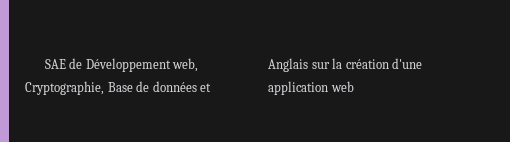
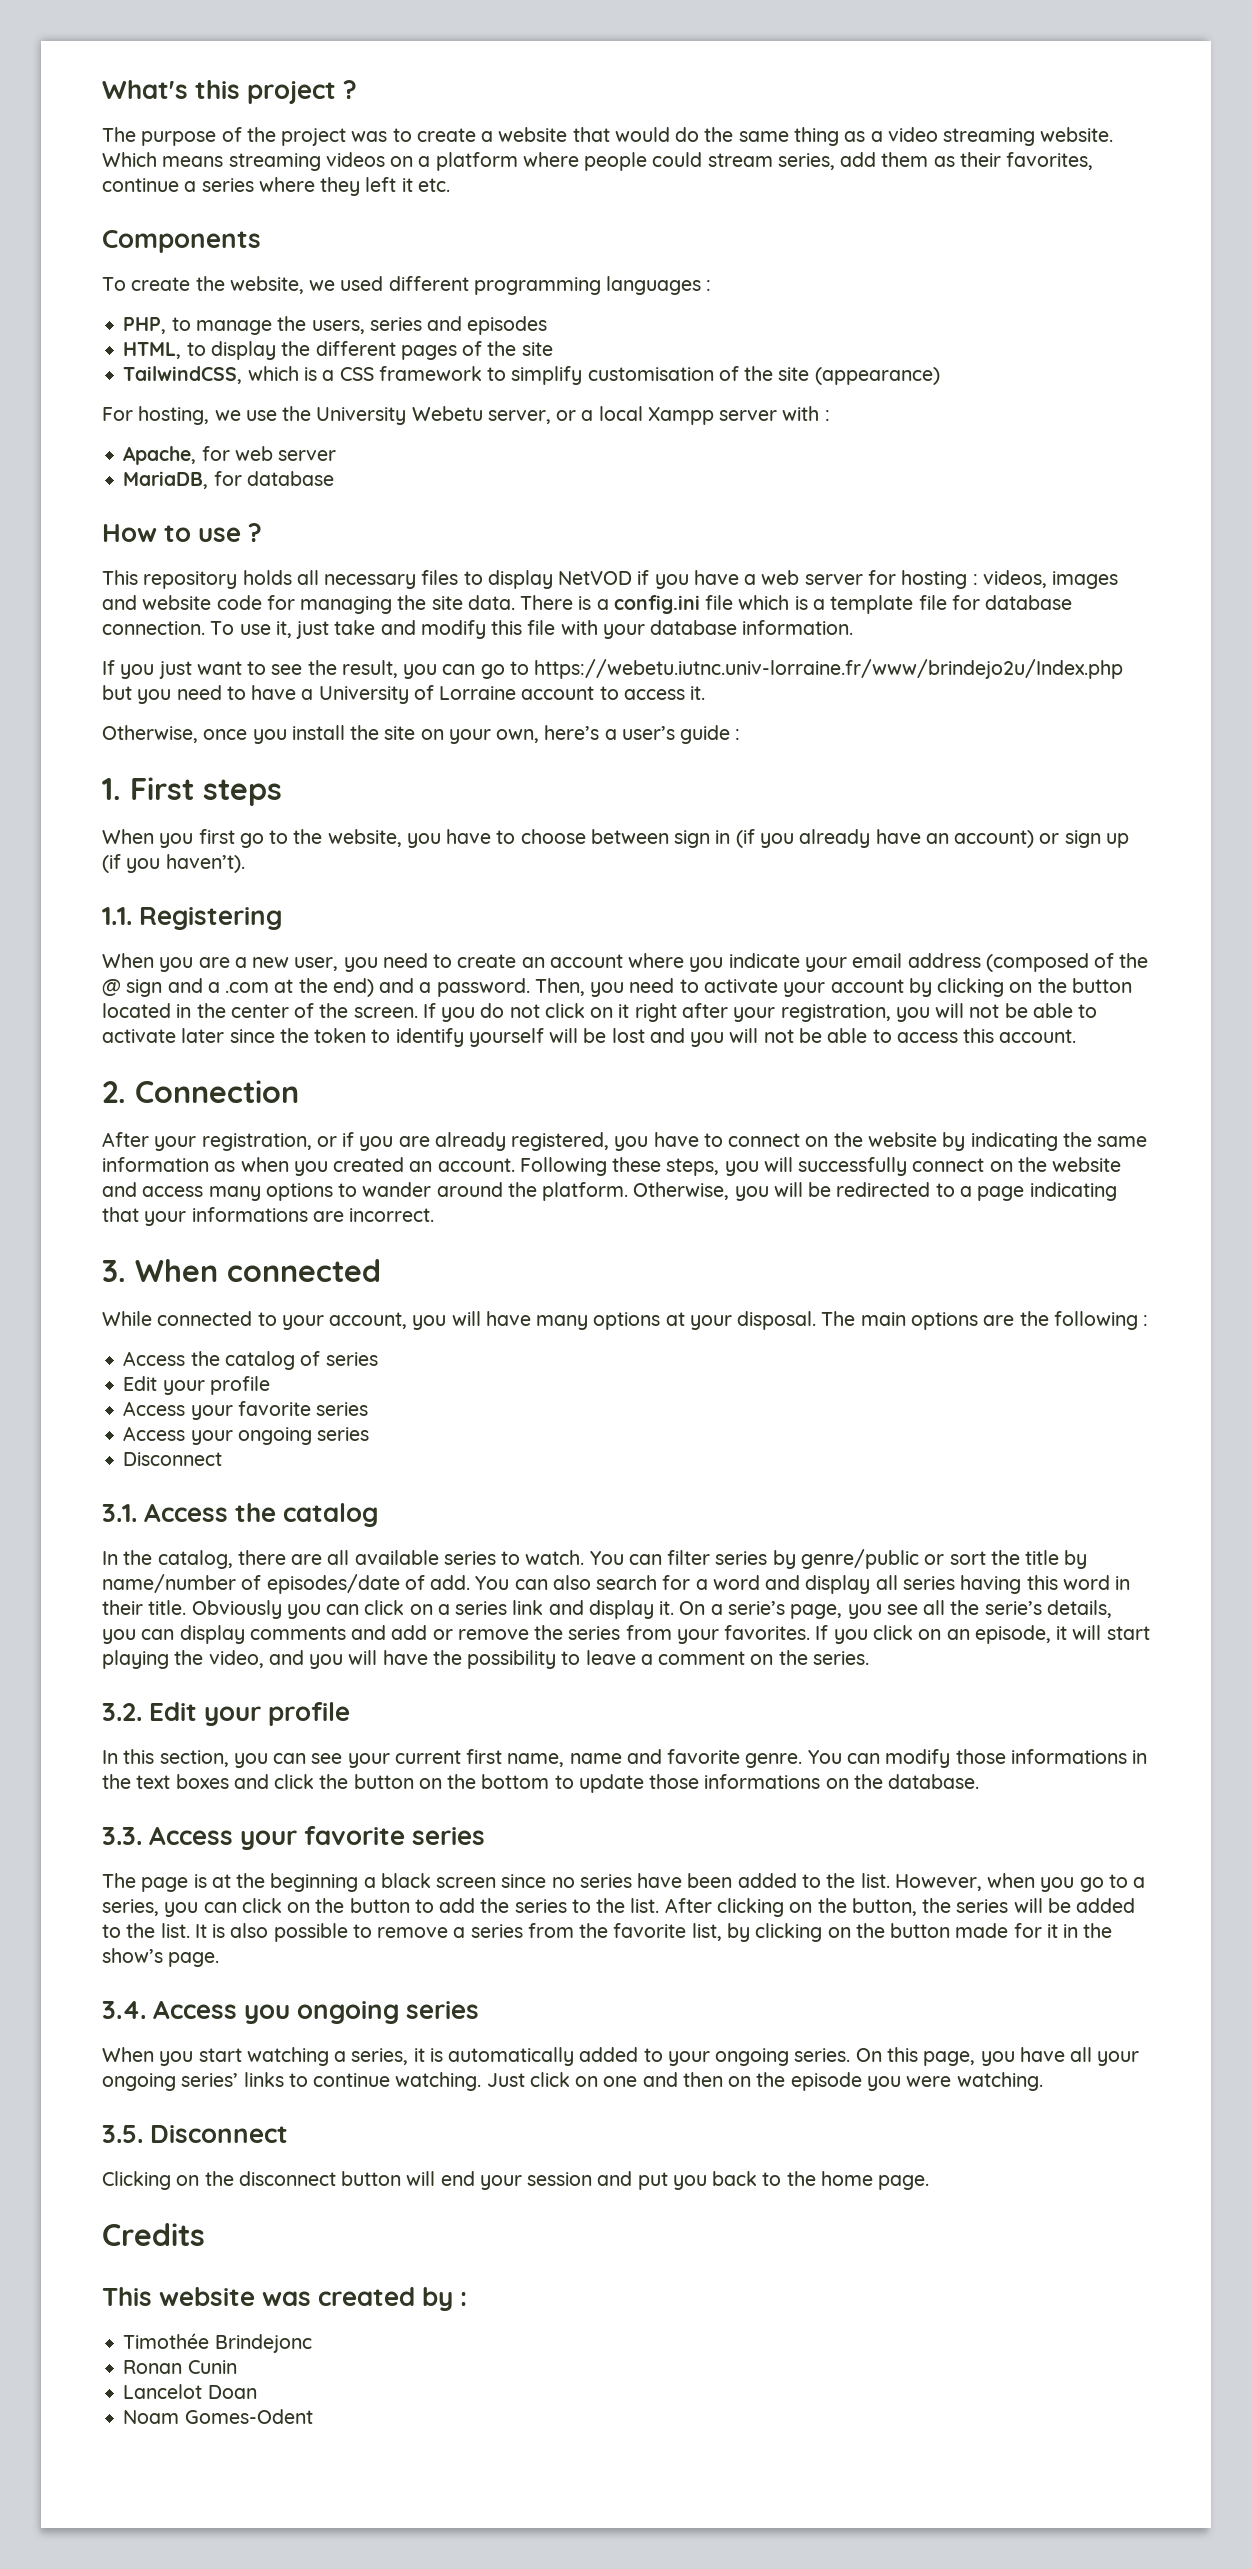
- SAE de Développement web, Cryptographie, Base de données et Anglais sur la création d'une application web
+ What's this project ?
+ The purpose of the project was to create a website that would do the same thing as a video streaming website. Which means streaming videos on a platform where people could stream series, add them as their favorites, continue a series where they left it etc.
+ Components
+ To create the website, we used different programming languages :
+ PHP, to manage the users, series and episodes
+ HTML, to display the different pages of the site
+ TailwindCSS, which is a CSS framework to simplify customisation of the site (appearance)
+ For hosting, we use the University Webetu server, or a local Xampp server with :
+ Apache, for web server
+ MariaDB, for database
+ How to use ?
+ This repository holds all necessary files to display NetVOD if you have a web server for hosting : videos, images and website code for managing the site data. There is a config.ini file which is a template file for database connection. To use it, just take and modify this file with your database information.
+ If you just want to see the result, you can go to https://webetu.iutnc.univ-lorraine.fr/www/brindejo2u/Index.php but you need to have a University of Lorraine account to access it.
+ Otherwise, once you install the site on your own, here’s a user’s guide :
+ 1. First steps
+ When you first go to the website, you have to choose between sign in (if you already have an account) or sign up (if you haven’t).
+ 1.1. Registering
+ When you are a new user, you need to create an account where you indicate your email address (composed of the @ sign and a .com at the end) and a password. Then, you need to activate your account by clicking on the button located in the center of the screen. If you do not click on it right after your registration, you will not be able to activate later since the token to identify yourself will be lost and you will not be able to access this account.
+ 2. Connection
+ After your registration, or if you are already registered, you have to connect on the website by indicating the same information as when you created an account. Following these steps, you will successfully connect on the website and access many options to wander around the platform. Otherwise, you will be redirected to a page indicating that your informations are incorrect.
+ 3. When connected
+ While connected to your account, you will have many options at your disposal. The main options are the following :
+ Access the catalog of series
+ Edit your profile
+ Access your favorite series
+ Access your ongoing series
+ Disconnect
+ 3.1. Access the catalog
+ In the catalog, there are all available series to watch. You can filter series by genre/public or sort the title by name/number of episodes/date of add. You can also search for a word and display all series having this word in their title. Obviously you can click on a series link and display it. On a serie’s page, you see all the serie’s details, you can display comments and add or remove the series from your favorites. If you click on an episode, it will start playing the video, and you will have the possibility to leave a comment on the series.
+ 3.2. Edit your profile
+ In this section, you can see your current first name, name and favorite genre. You can modify those informations in the text boxes and click the button on the bottom to update those informations on the database.
+ 3.3. Access your favorite series
+ The page is at the beginning a black screen since no series have been added to the list. However, when you go to a series, you can click on the button to add the series to the list. After clicking on the button, the series will be added to the list. It is also possible to remove a series from the favorite list, by clicking on the button made for it in the show’s page.
+ 3.4. Access you ongoing series
+ When you start watching a series, it is automatically added to your ongoing series. On this page, you have all your ongoing series’ links to continue watching. Just click on one and then on the episode you were watching.
+ 3.5. Disconnect
+ Clicking on the disconnect button will end your session and put you back to the home page.
+ Credits
+ This website was created by :
+ Timothée Brindejonc
+ Ronan Cunin
+ Lancelot Doan
+ Noam Gomes-Odent

